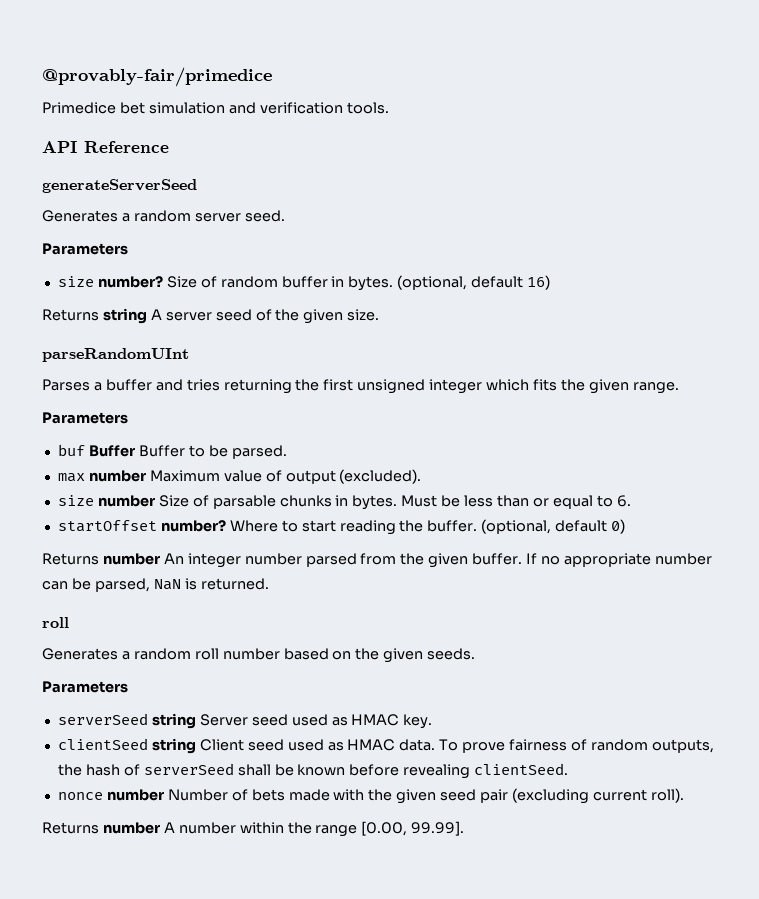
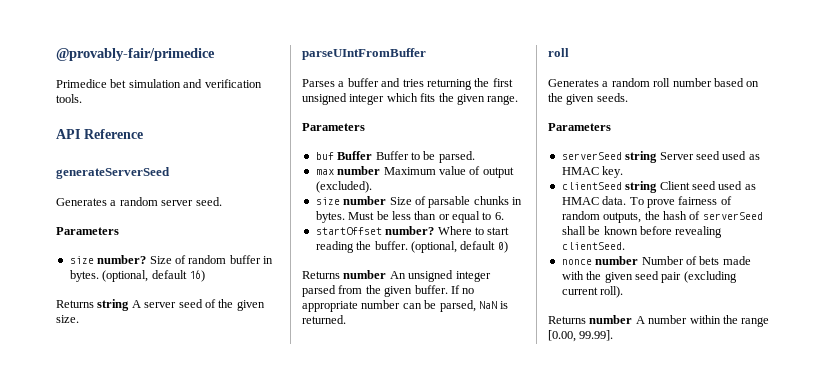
- parseRandomUInt
+ parseUIntFromBuffer
- Returns number An integer number parsed from the given buffer.
+ Returns number An unsigned integer parsed from the given buffer.

